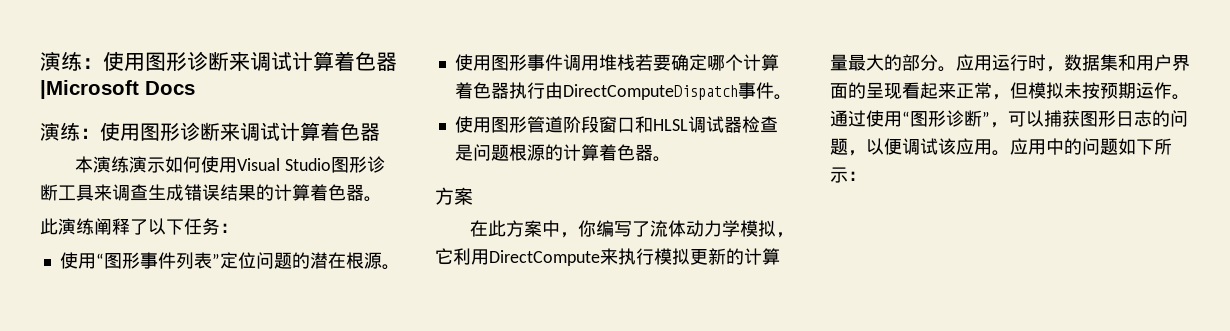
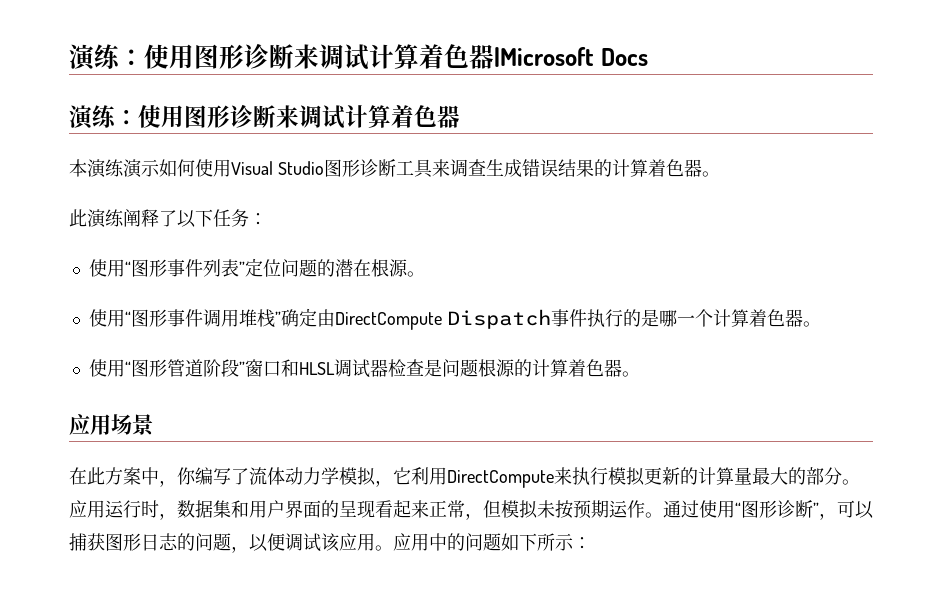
- 使用图形事件调用堆栈若要确定哪个计算着色器执行由DirectComputeDispatch事件。
- 使用图形管道阶段窗口和HLSL调试器检查是问题根源的计算着色器。
- 方案
+ 使用“图形事件调用堆栈”确定由DirectCompute Dispatch事件执行的是哪一个计算着色器。
+ 使用“图形管道阶段”窗口和HLSL调试器检查是问题根源的计算着色器。
+ 应用场景

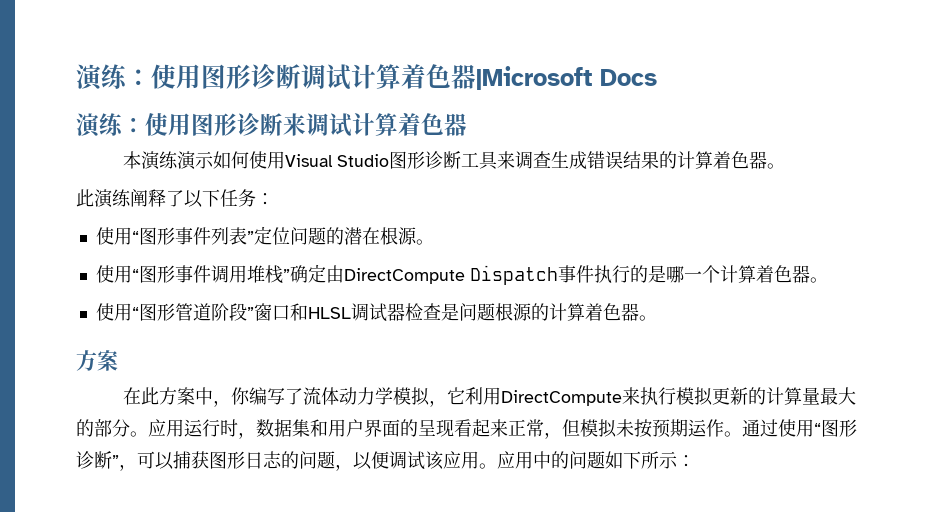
- 演练：使用图形诊断来调试计算着色器|Microsoft Docs
+ 演练：使用图形诊断调试计算着色器|Microsoft Docs
  使用“图形管道阶段”窗口和HLSL调试器检查是问题根源的计算着色器。
- 应用场景
+ 方案

